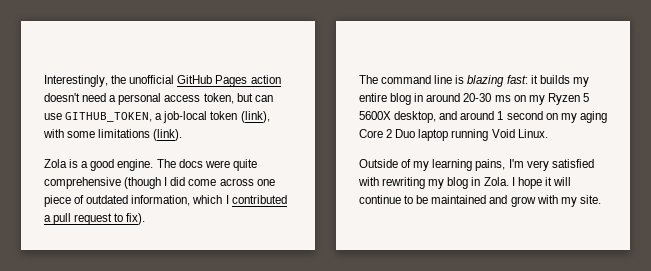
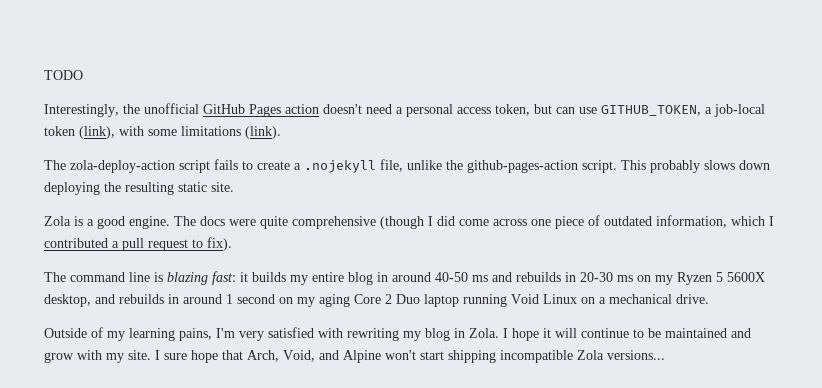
+ TODO
+ The zola-deploy-action script fails to create a .nojekyll file, unlike the github-pages-action script. This probably slows down deploying the resulting static site.
- The command line is blazing fast: it builds my entire blog in around 20-30 ms on my Ryzen 5 5600X desktop, and around 1 second on my aging Core 2 Duo laptop running Void Linux.
+ The command line is blazing fast: it builds my entire blog in around 40-50 ms and rebuilds in 20-30 ms on my Ryzen 5 5600X desktop, and rebuilds in around 1 second on my aging Core 2 Duo laptop running Void Linux on a mechanical drive.
+ I sure hope that Arch, Void, and Alpine won't start shipping incompatible Zola versions...

